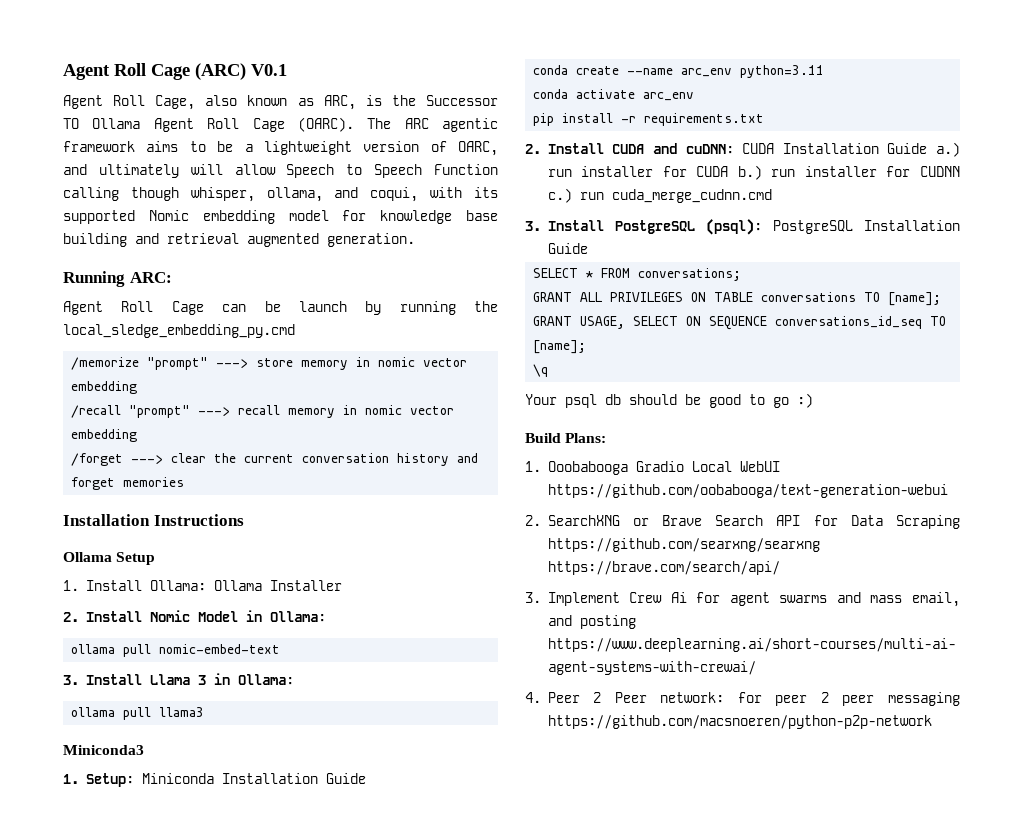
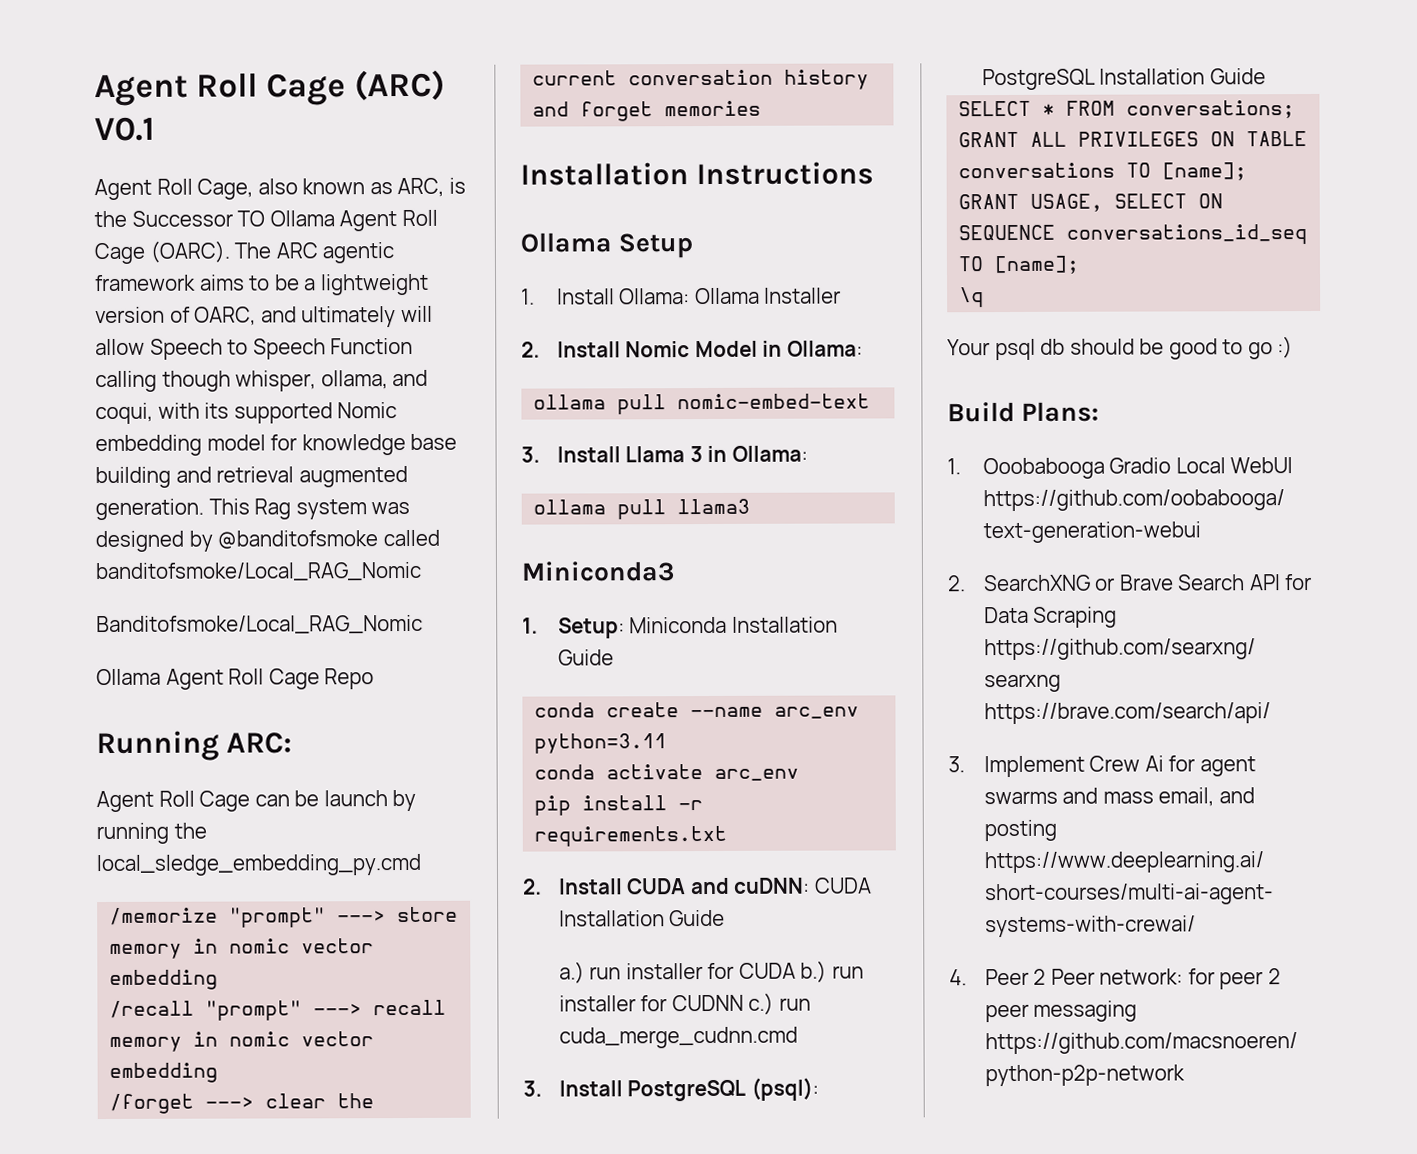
+ This Rag system was designed by @banditofsmoke called banditofsmoke/Local_RAG_Nomic
+ Banditofsmoke/Local_RAG_Nomic
+ Ollama Agent Roll Cage Repo
- 2. Install CUDA and cuDNN: CUDA Installation Guide a.) run installer for CUDA b.) run installer for CUDNN c.) run cuda_merge_cudnn.cmd
+ 2. Install CUDA and cuDNN: CUDA Installation Guide
+ a.) run installer for CUDA b.) run installer for CUDNN c.) run cuda_merge_cudnn.cmd

